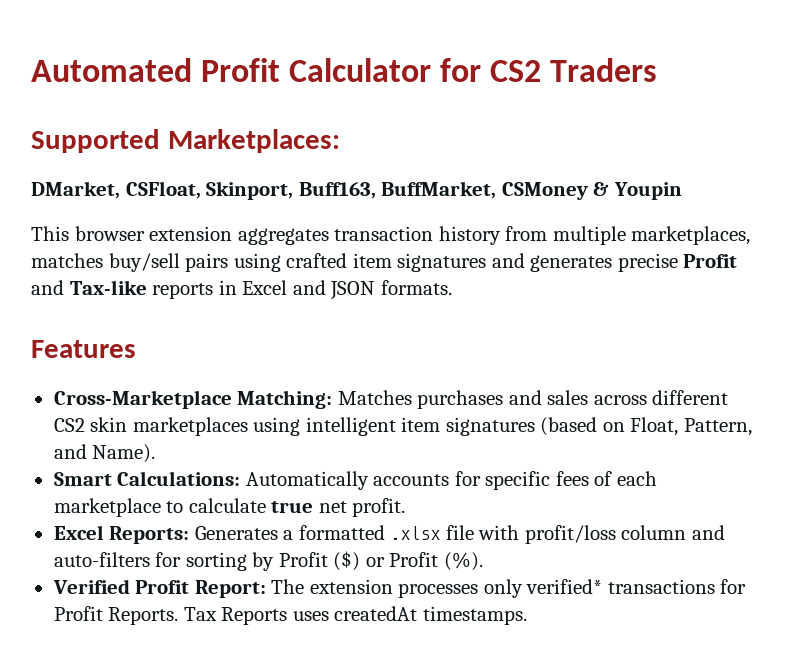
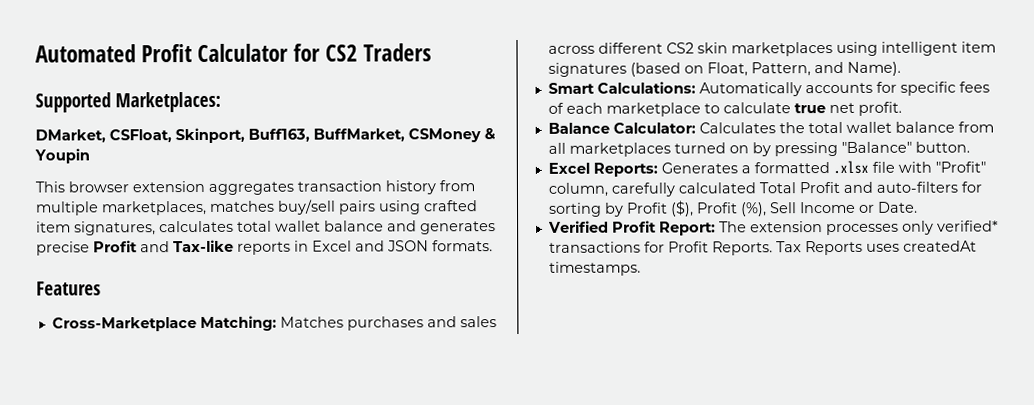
- This browser extension aggregates transaction history from multiple marketplaces, matches buy/sell pairs using crafted item signatures and generates precise Profit and Tax-like reports in Excel and JSON formats.
+ This browser extension aggregates transaction history from multiple marketplaces, matches buy/sell pairs using crafted item signatures, calculates total wallet balance and generates precise Profit and Tax-like reports in Excel and JSON formats.
+ Balance Calculator: Calculates the total wallet balance from all marketplaces turned on by pressing "Balance" button.
- Excel Reports: Generates a formatted .xlsx file with profit/loss column and auto-filters for sorting by Profit ($) or Profit (%).
+ Excel Reports: Generates a formatted .xlsx file with "Profit" column, carefully calculated Total Profit and auto-filters for sorting by Profit ($), Profit (%), Sell Income or Date.

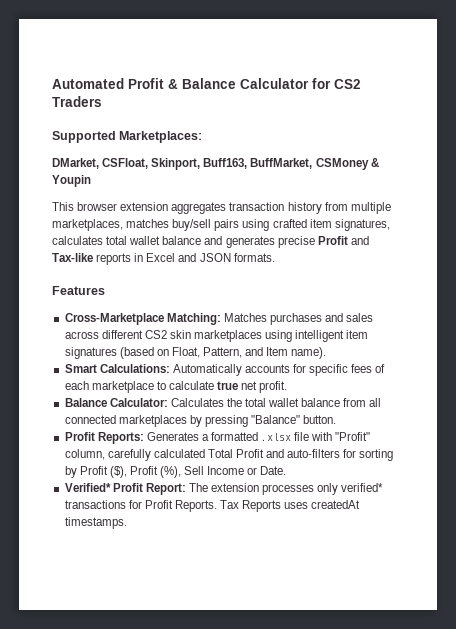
- Automated Profit Calculator for CS2 Traders
+ Automated Profit & Balance Calculator for CS2 Traders
- Cross-Marketplace Matching: Matches purchases and sales across different CS2 skin marketplaces using intelligent item signatures (based on Float, Pattern, and Name).
+ Cross-Marketplace Matching: Matches purchases and sales across different CS2 skin marketplaces using intelligent item signatures (based on Float, Pattern, and Item name).
- Balance Calculator: Calculates the total wallet balance from all marketplaces turned on by pressing "Balance" button.
+ Balance Calculator: Calculates the total wallet balance from all connected marketplaces by pressing "Balance" button.
- Excel Reports: Generates a formatted .xlsx file with "Profit" column, carefully calculated Total Profit and auto-filters for sorting by Profit ($), Profit (%), Sell Income or Date.
+ Profit Reports: Generates a formatted .xlsx file with "Profit" column, carefully calculated Total Profit and auto-filters for sorting by Profit ($), Profit (%), Sell Income or Date.
- Verified Profit Report: The extension processes only verified* transactions for Profit Reports.
+ Verified* Profit Report: The extension processes only verified* transactions for Profit Reports.

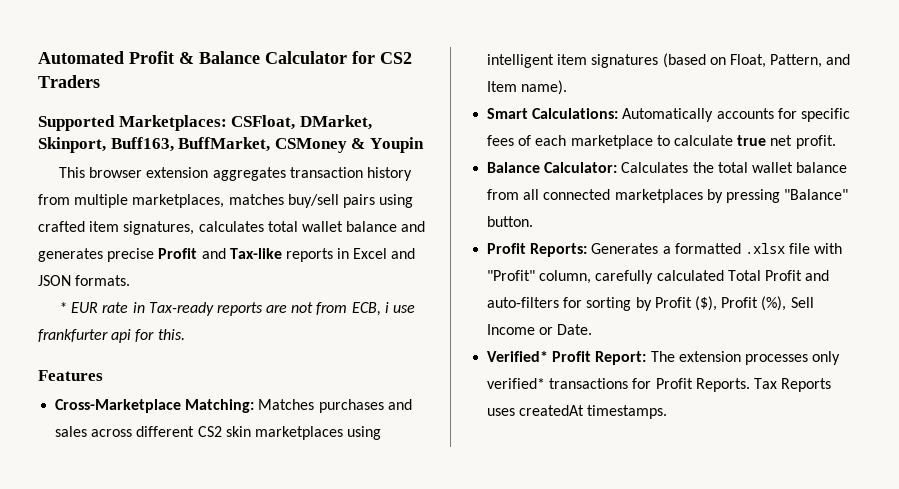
- Supported Marketplaces:
- DMarket, CSFloat, Skinport, Buff163, BuffMarket, CSMoney & Youpin
+ Supported Marketplaces: CSFloat, DMarket, Skinport, Buff163, BuffMarket, CSMoney & Youpin
+ * EUR rate in Tax-ready reports are not from ECB, i use frankfurter api for this.

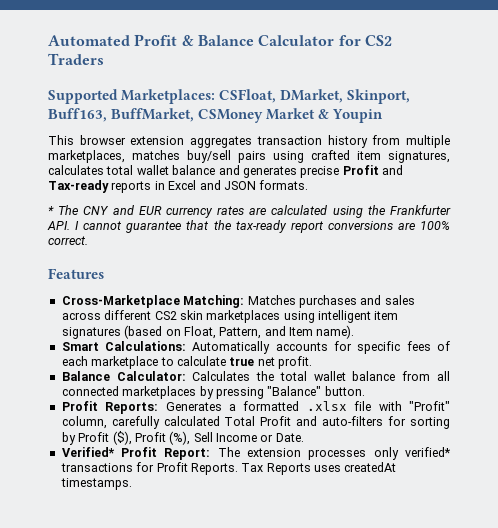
- Supported Marketplaces: CSFloat, DMarket, Skinport, Buff163, BuffMarket, CSMoney & Youpin
+ Supported Marketplaces: CSFloat, DMarket, Skinport, Buff163, BuffMarket, CSMoney Market & Youpin
- This browser extension aggregates transaction history from multiple marketplaces, matches buy/sell pairs using crafted item signatures, calculates total wallet balance and generates precise Profit and Tax-like reports in Excel and JSON formats.
+ This browser extension aggregates transaction history from multiple marketplaces, matches buy/sell pairs using crafted item signatures, calculates total wallet balance and generates precise Profit and Tax-ready reports in Excel and JSON formats.
- * EUR rate in Tax-ready reports are not from ECB, i use frankfurter api for this.
+ * The CNY and EUR currency rates are calculated using the Frankfurter API. I cannot guarantee that the tax-ready report conversions are 100% correct.

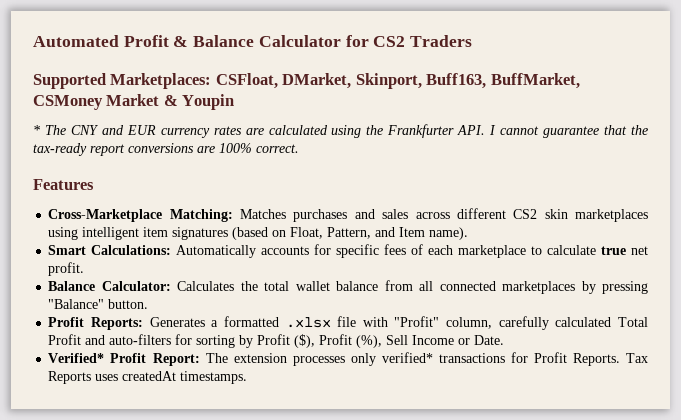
- This browser extension aggregates transaction history from multiple marketplaces, matches buy/sell pairs using crafted item signatures, calculates total wallet balance and generates precise Profit and Tax-ready reports in Excel and JSON formats.

